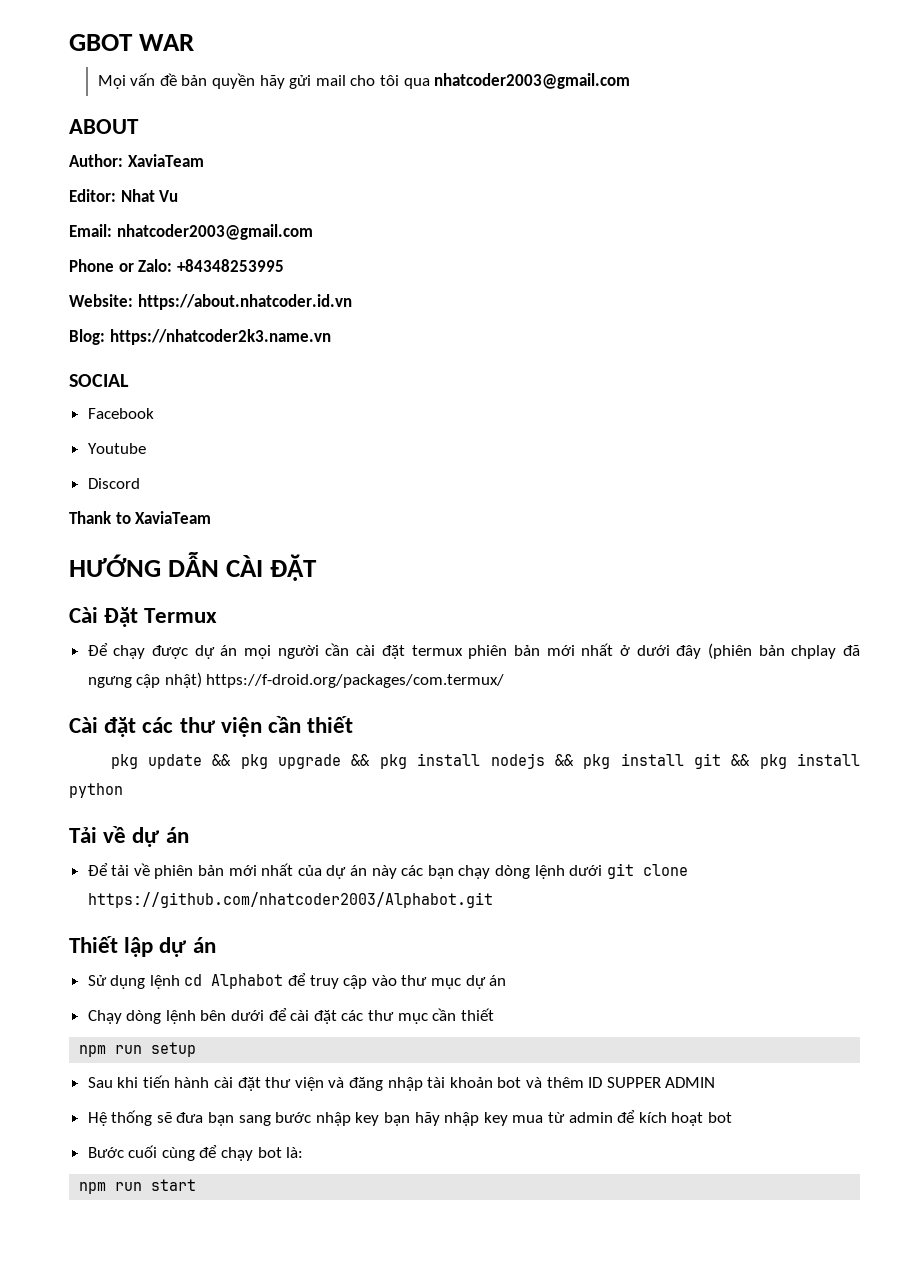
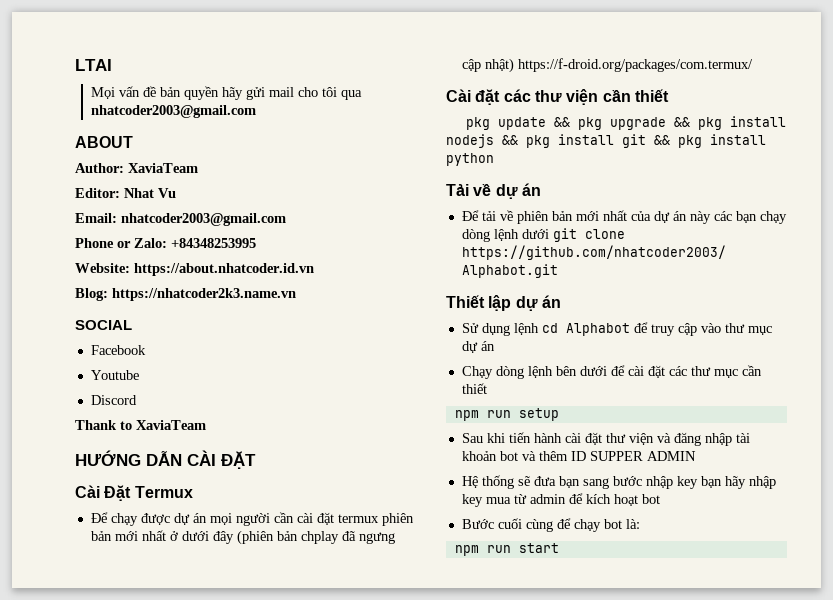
- GBOT WAR
+ LTAI

